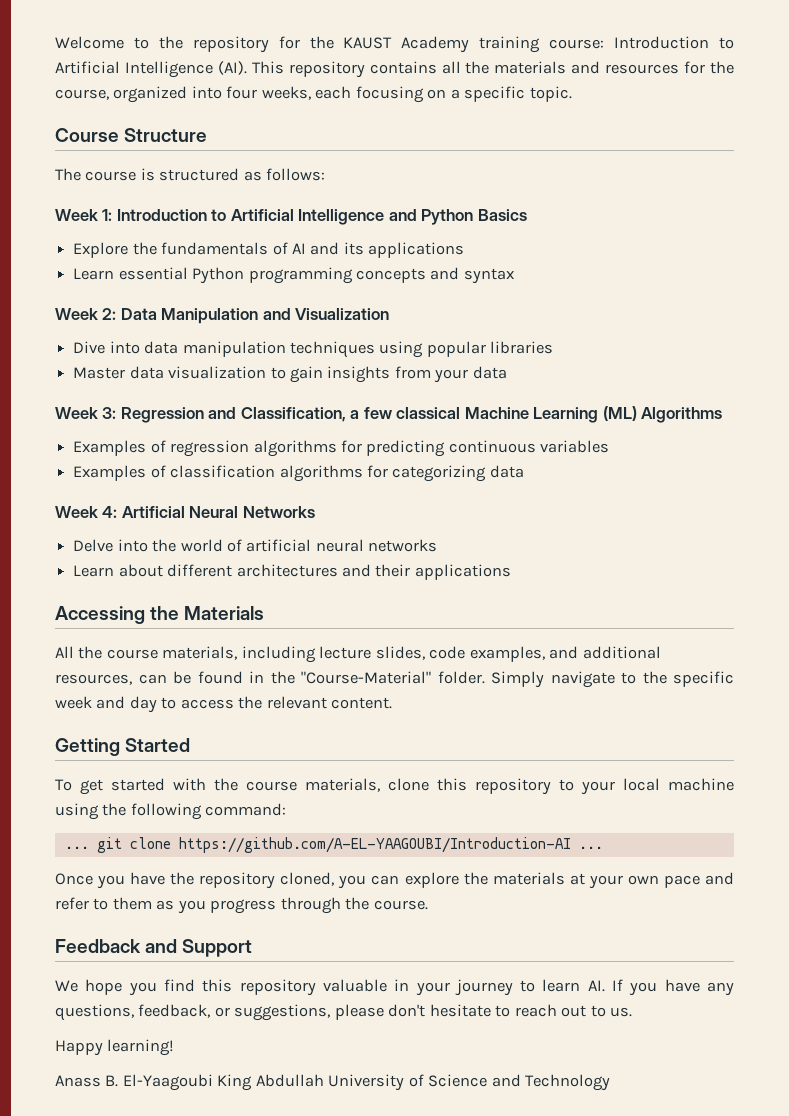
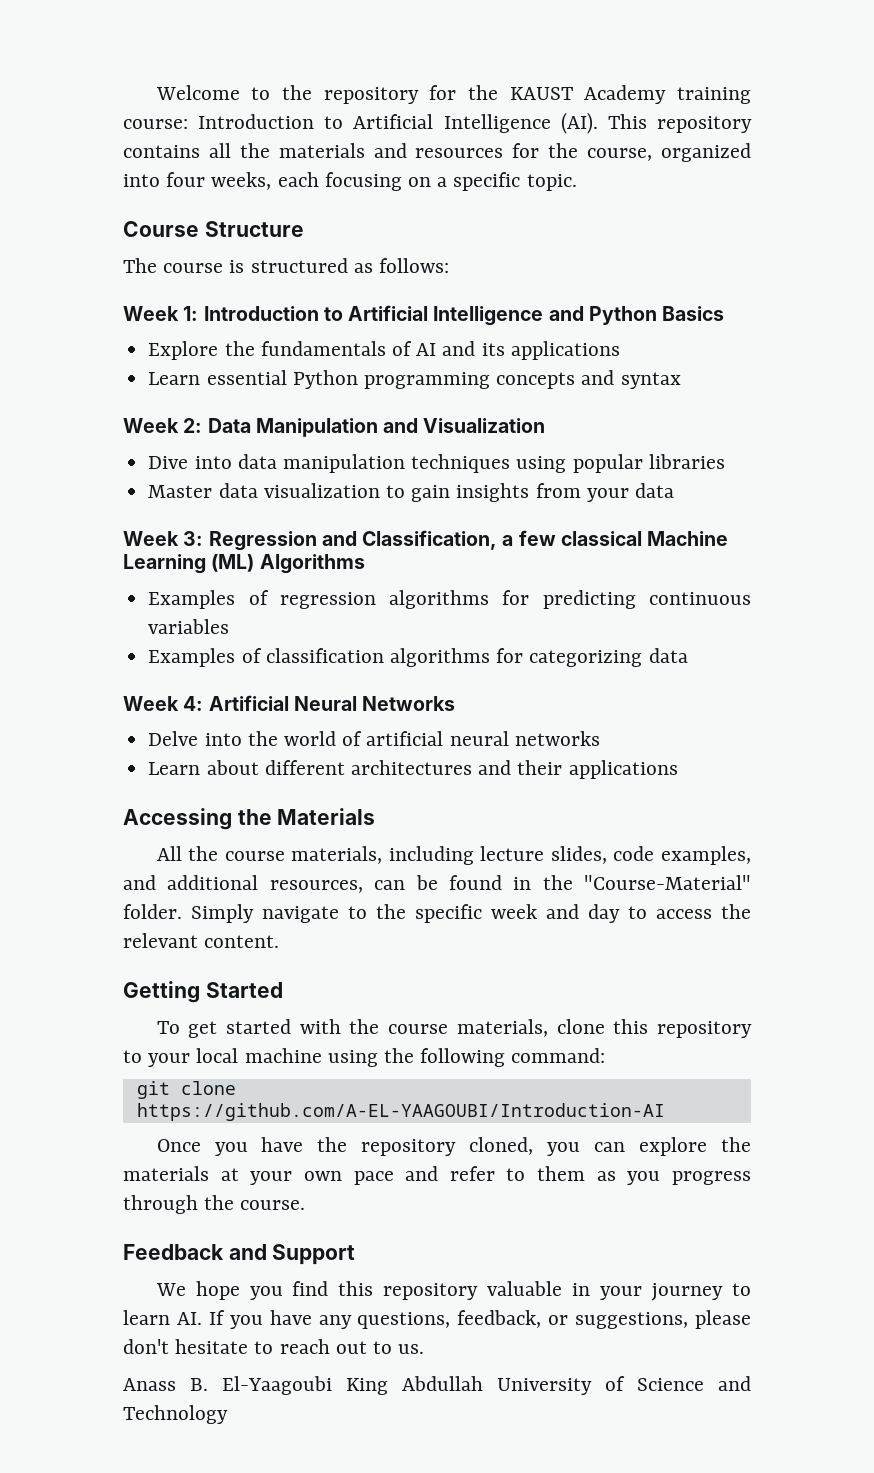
- ... git clone https://github.com/A-EL-YAAGOUBI/Introduction-AI ...
+ git clone https://github.com/A-EL-YAAGOUBI/Introduction-AI
- Happy learning!

